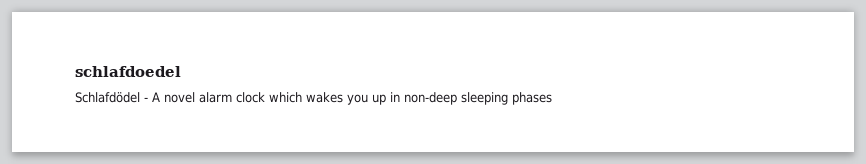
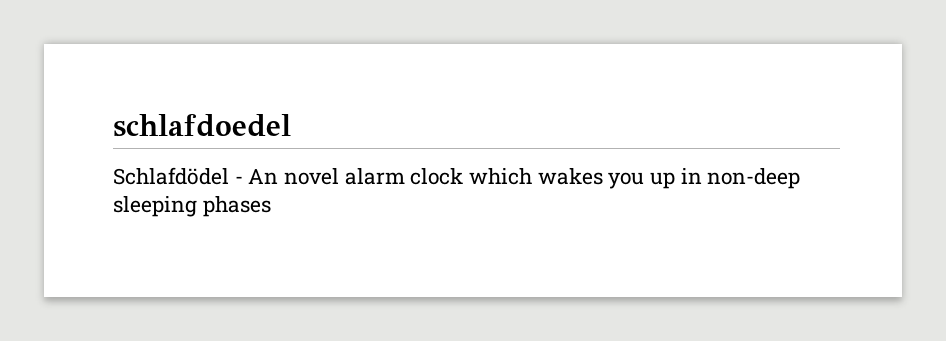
- Schlafdödel - A novel alarm clock which wakes you up in non-deep sleeping phases
+ Schlafdödel - An novel alarm clock which wakes you up in non-deep sleeping phases

